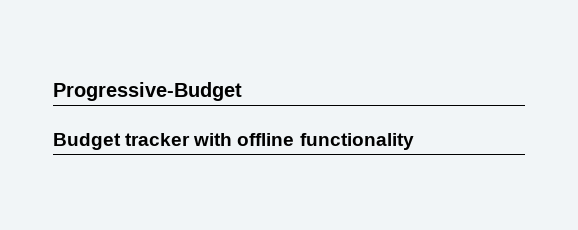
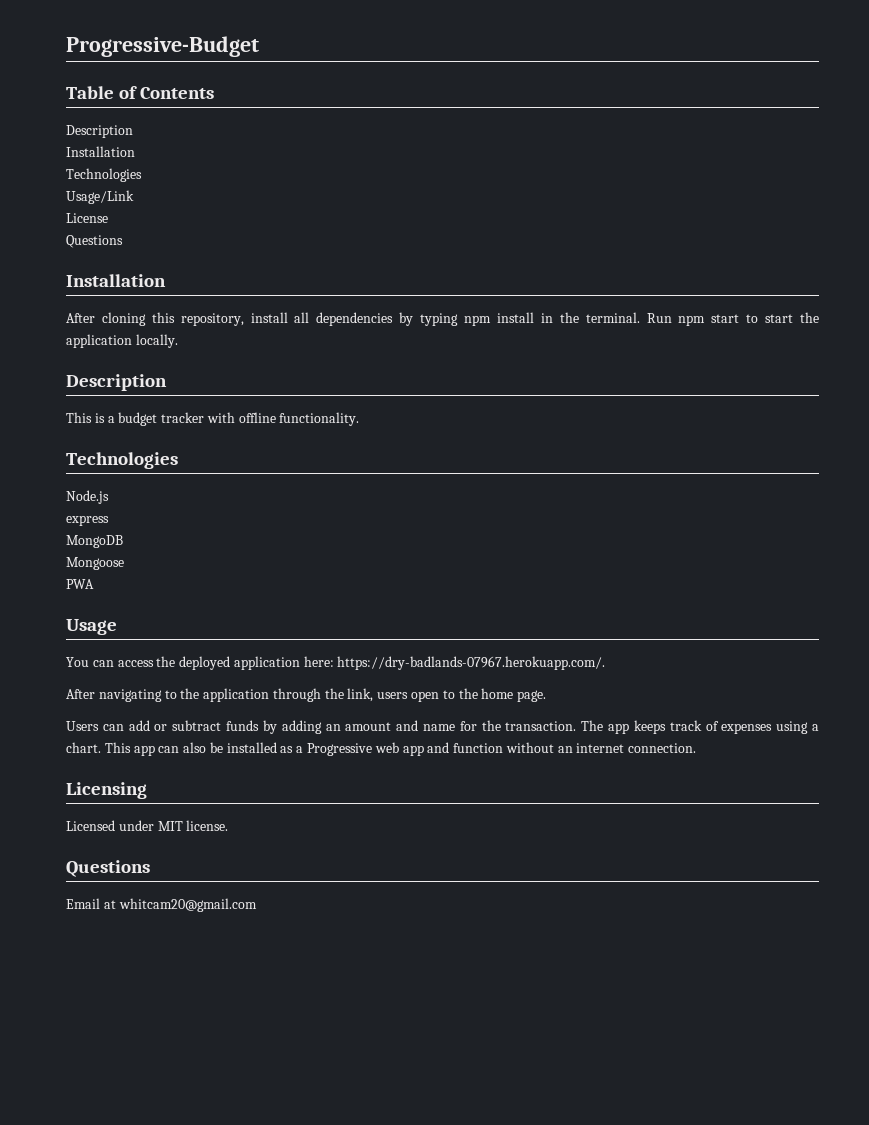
- Budget tracker with offline functionality
+ Table of Contents
+ Description
+ Installation
+ Technologies
+ Usage/Link
+ License
+ Questions
+ Installation
+ After cloning this repository, install all dependencies by typing npm install in the terminal. Run npm start to start the application locally.
+ Description
+ This is a budget tracker with offline functionality.
+ Technologies
+ Node.js
+ express
+ MongoDB
+ Mongoose
+ PWA
+ Usage
+ You can access the deployed application here: https://dry-badlands-07967.herokuapp.com/.
+ After navigating to the application through the link, users open to the home page.
+ Users can add or subtract funds by adding an amount and name for the transaction. The app keeps track of expenses using a chart. This app can also be installed as a Progressive web app and function without an internet connection.
+ Licensing
+ Licensed under MIT license.
+ Questions
+ Email at whitcam20@gmail.com

